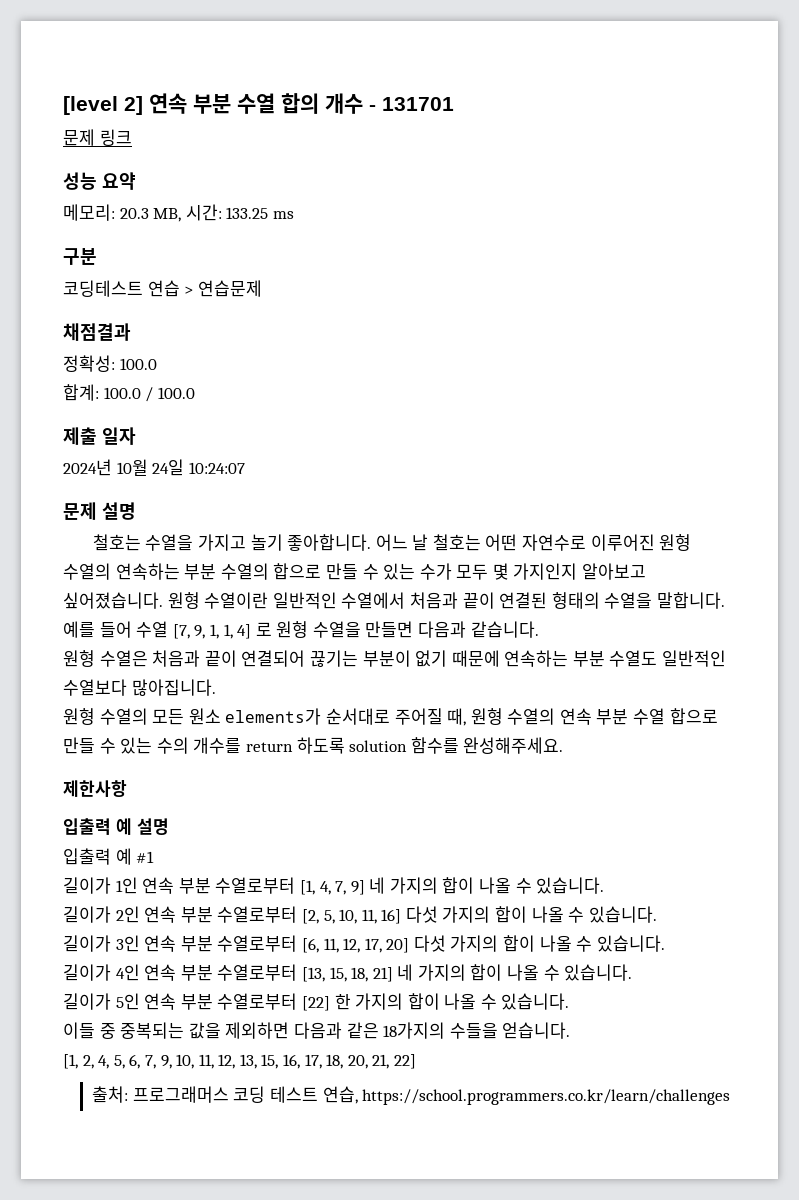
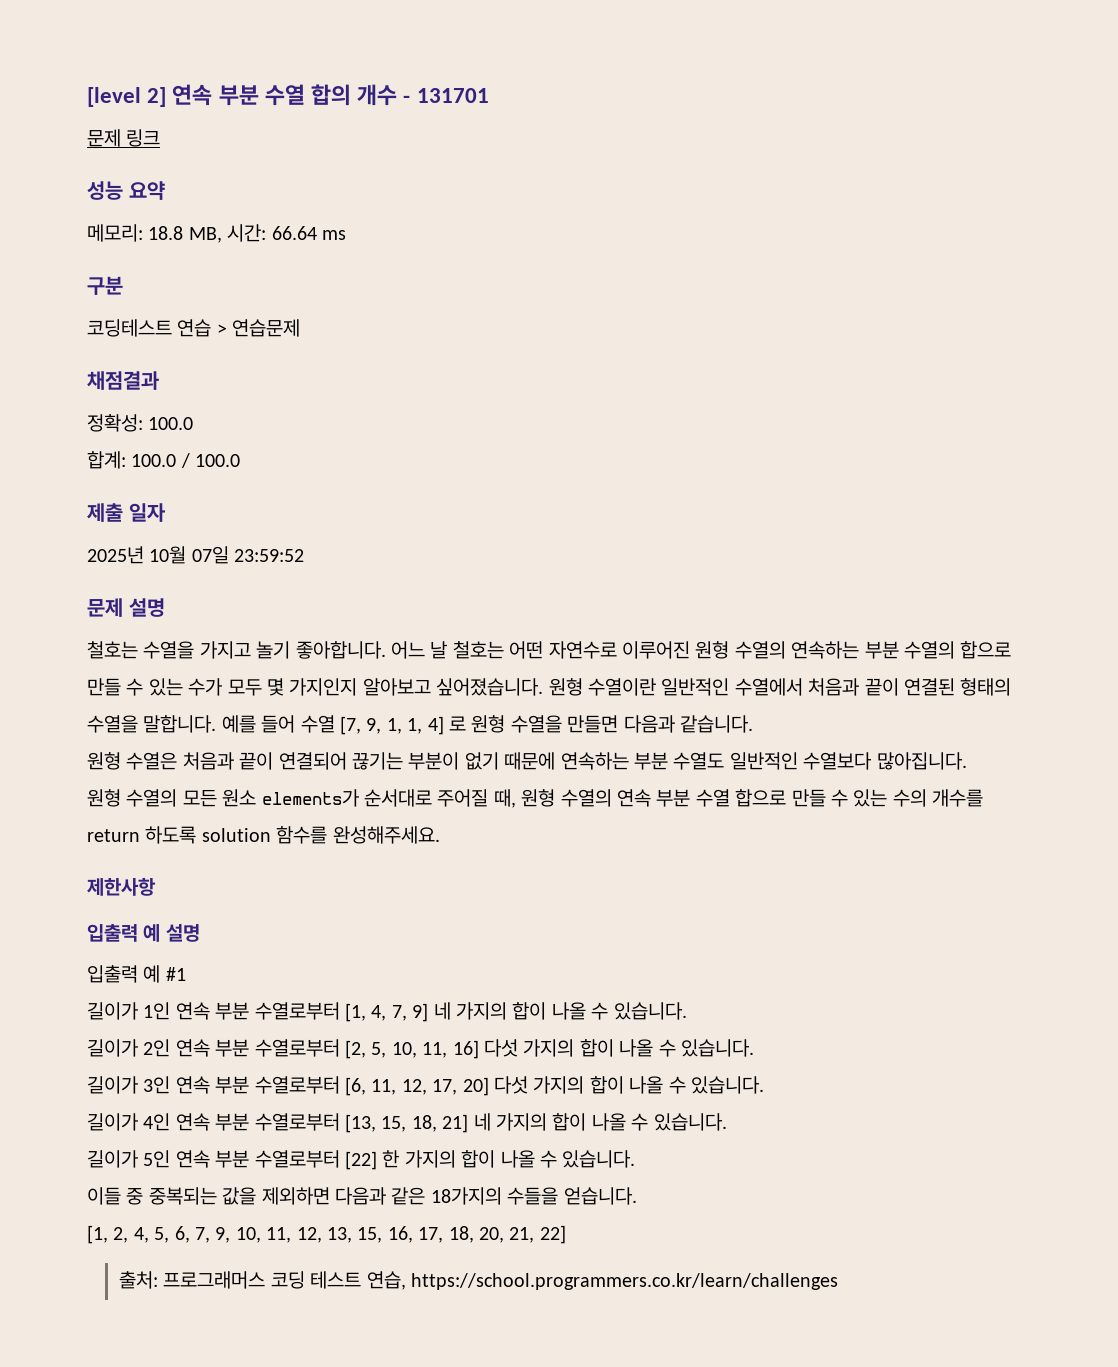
- 메모리: 20.3 MB, 시간: 133.25 ms
+ 메모리: 18.8 MB, 시간: 66.64 ms
- 2024년 10월 24일 10:24:07
+ 2025년 10월 07일 23:59:52

